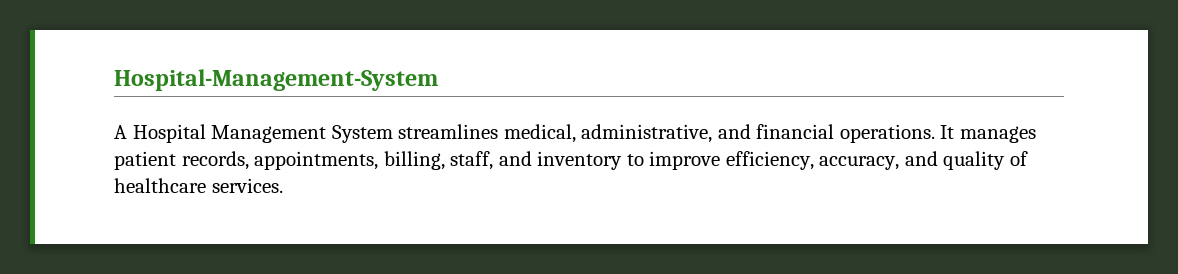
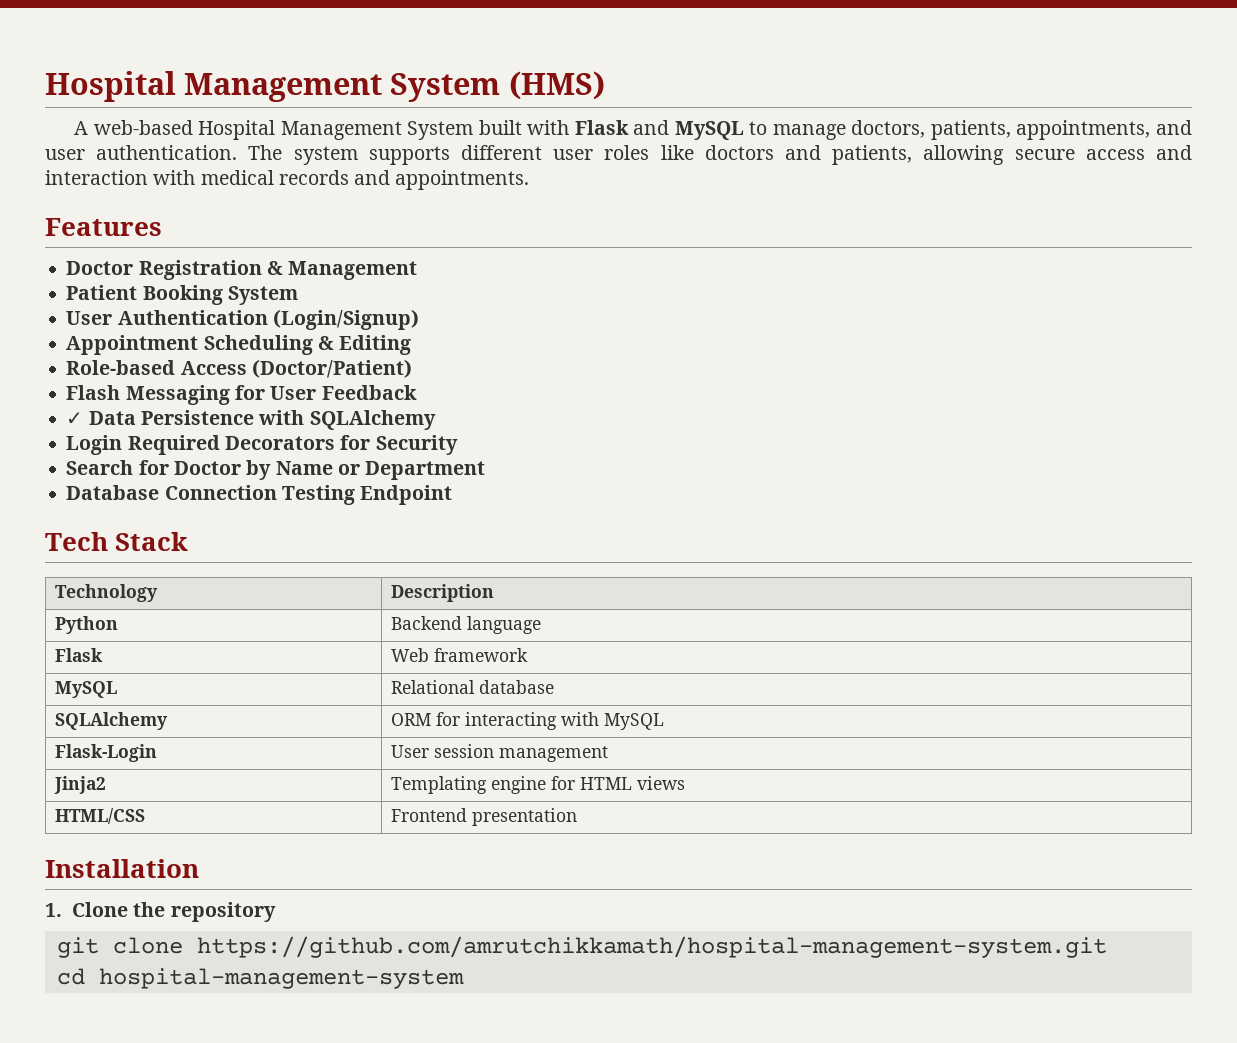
- Hospital-Management-System
- A Hospital Management System streamlines medical, administrative, and financial operations. It manages patient records, appointments, billing, staff, and inventory to improve efficiency, accuracy, and quality of healthcare services.
+ Hospital Management System (HMS)
+ A web-based Hospital Management System built with Flask and MySQL to manage doctors, patients, appointments, and user authentication. The system supports different user roles like doctors and patients, allowing secure access and interaction with medical records and appointments.
+ Features
+ Doctor Registration & Management
+ Patient Booking System
+ User Authentication (Login/Signup)
+ Appointment Scheduling & Editing
+ Role-based Access (Doctor/Patient)
+ Flash Messaging for User Feedback
+ ✓ Data Persistence with SQLAlchemy
+ Login Required Decorators for Security
+ Search for Doctor by Name or Department
+ Database Connection Testing Endpoint
+ Tech Stack
+ Technology | Description
+ Python | Backend language
+ Flask | Web framework
+ MySQL | Relational database
+ SQLAlchemy | ORM for interacting with MySQL
+ Flask-Login | User session management
+ Jinja2 | Templating engine for HTML views
+ HTML/CSS | Frontend presentation
+ Installation
+ 1. Clone the repository
+ git clone https://github.com/amrutchikkamath/hospital-management-system.git
+ cd hospital-management-system

